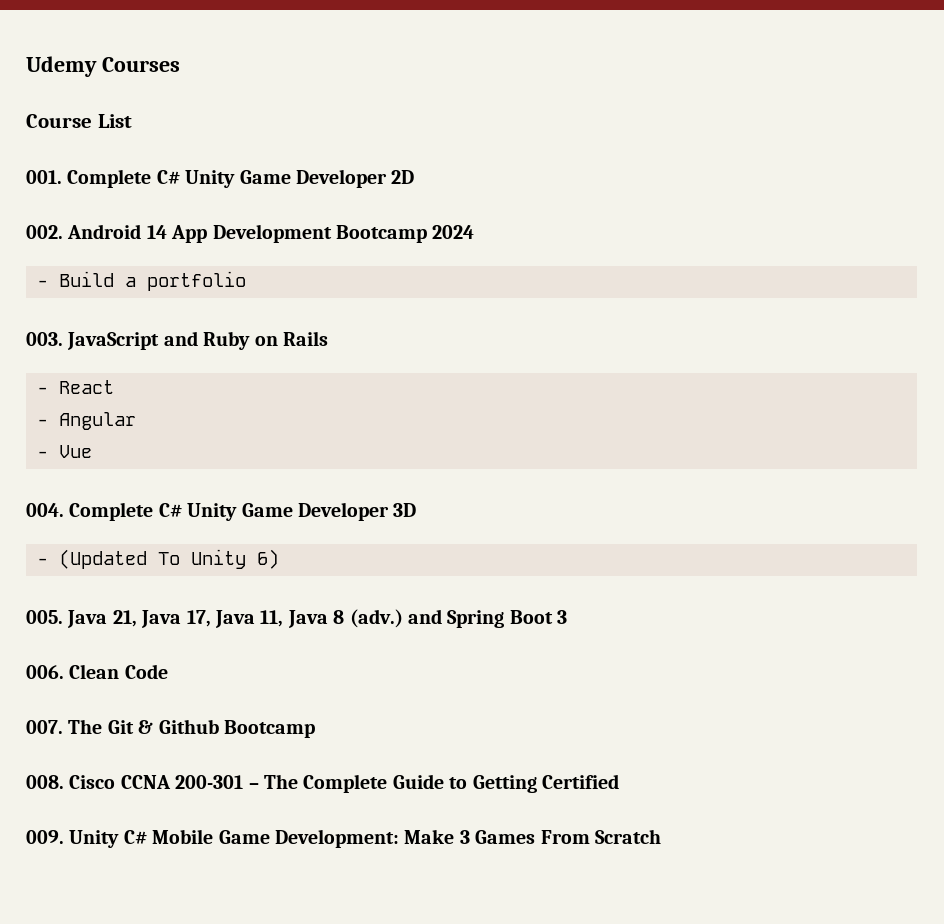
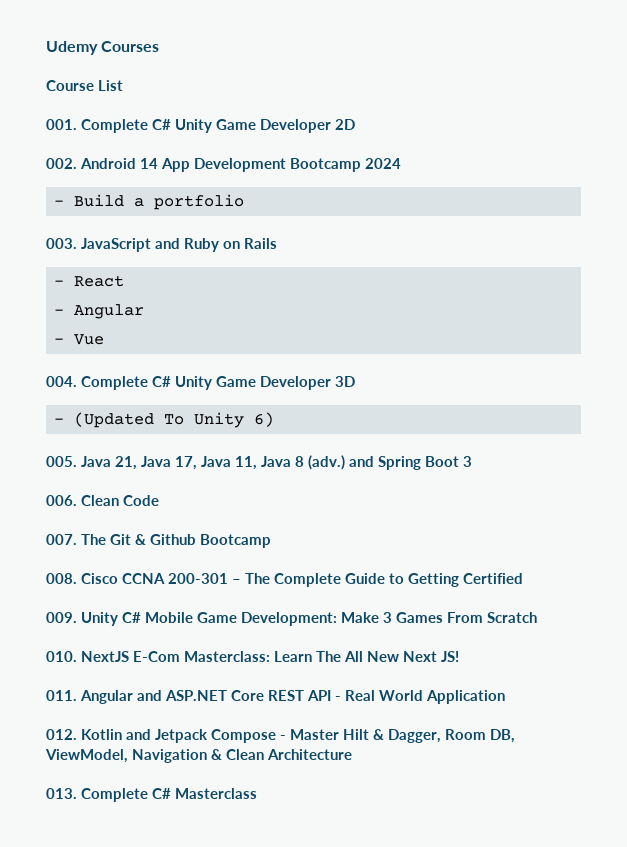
+ 010. NextJS E-Com Masterclass: Learn The All New Next JS!
+ 011. Angular and ASP.NET Core REST API - Real World Application
+ 012. Kotlin and Jetpack Compose - Master Hilt & Dagger, Room DB, ViewModel, Navigation & Clean Architecture
+ 013. Complete C# Masterclass

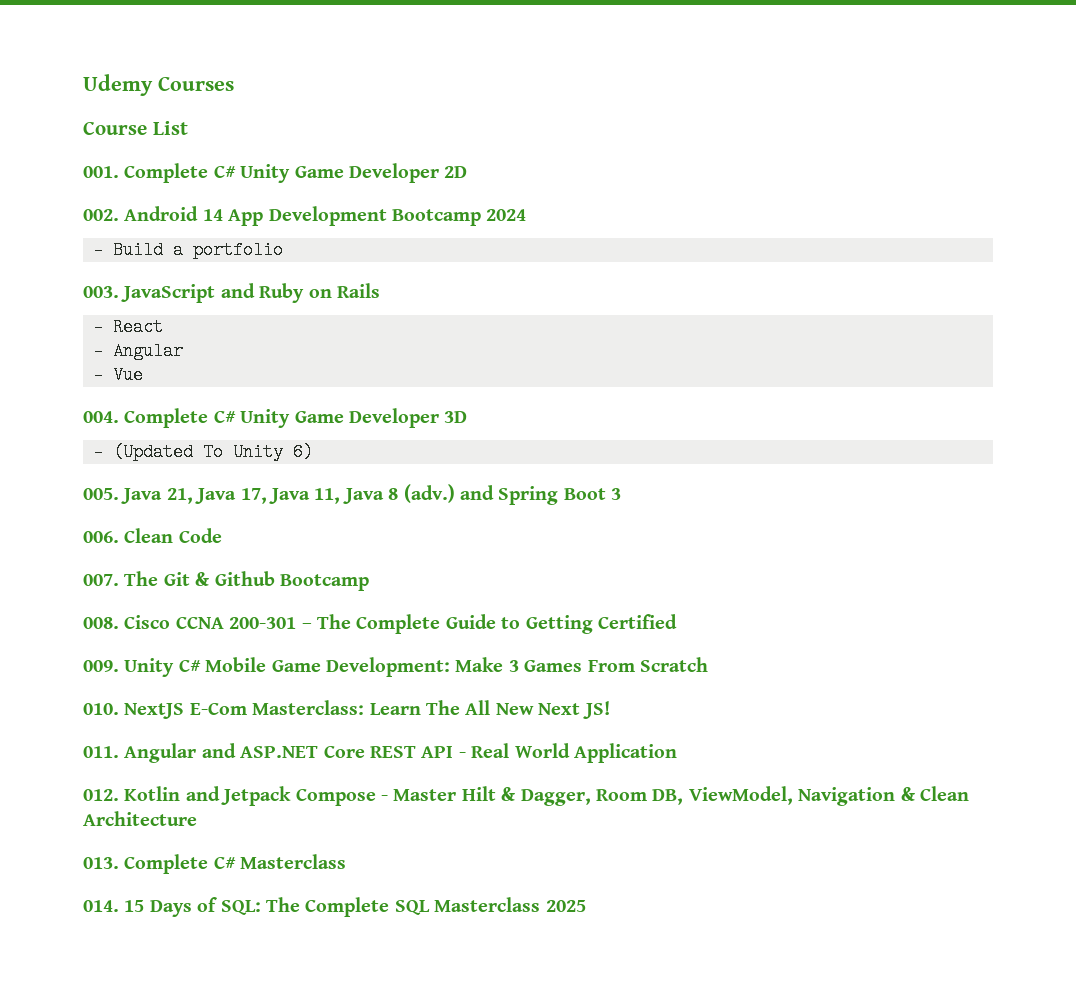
+ 014. 15 Days of SQL: The Complete SQL Masterclass 2025

